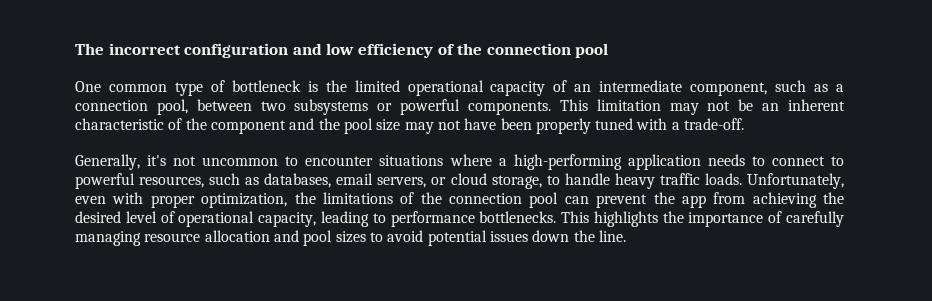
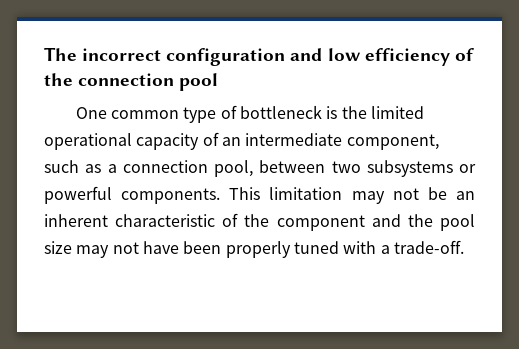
- Generally, it's not uncommon to encounter situations where a high-performing application needs to connect to powerful resources, such as databases, email servers, or cloud storage, to handle heavy traffic loads. Unfortunately, even with proper optimization, the limitations of the connection pool can prevent the app from achieving the desired level of operational capacity, leading to performance bottlenecks. This highlights the importance of carefully managing resource allocation and pool sizes to avoid potential issues down the line.

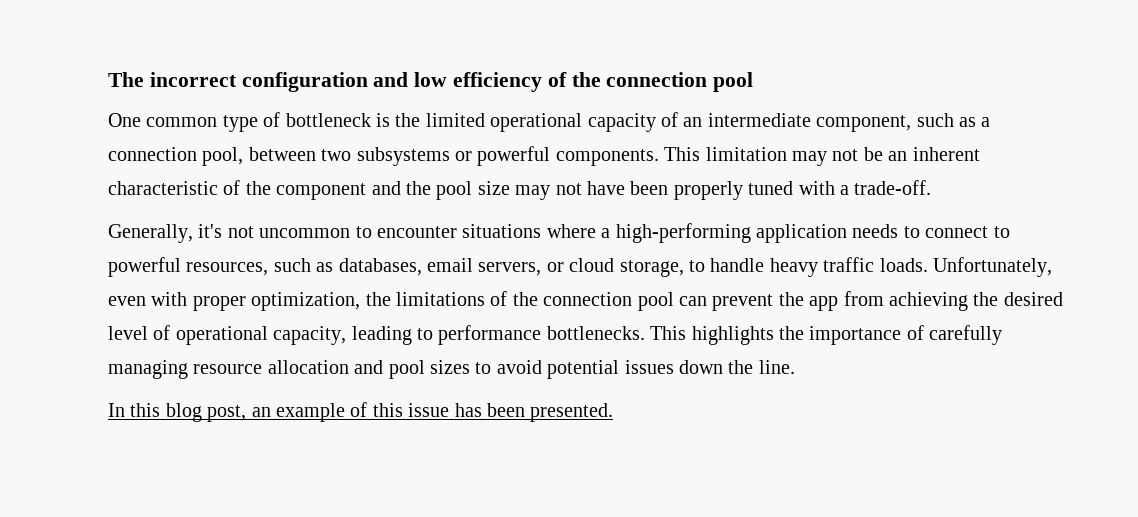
+ Generally, it's not uncommon to encounter situations where a high-performing application needs to connect to powerful resources, such as databases, email servers, or cloud storage, to handle heavy traffic loads. Unfortunately, even with proper optimization, the limitations of the connection pool can prevent the app from achieving the desired level of operational capacity, leading to performance bottlenecks. This highlights the importance of carefully managing resource allocation and pool sizes to avoid potential issues down the line.
+ In this blog post, an example of this issue has been presented.

